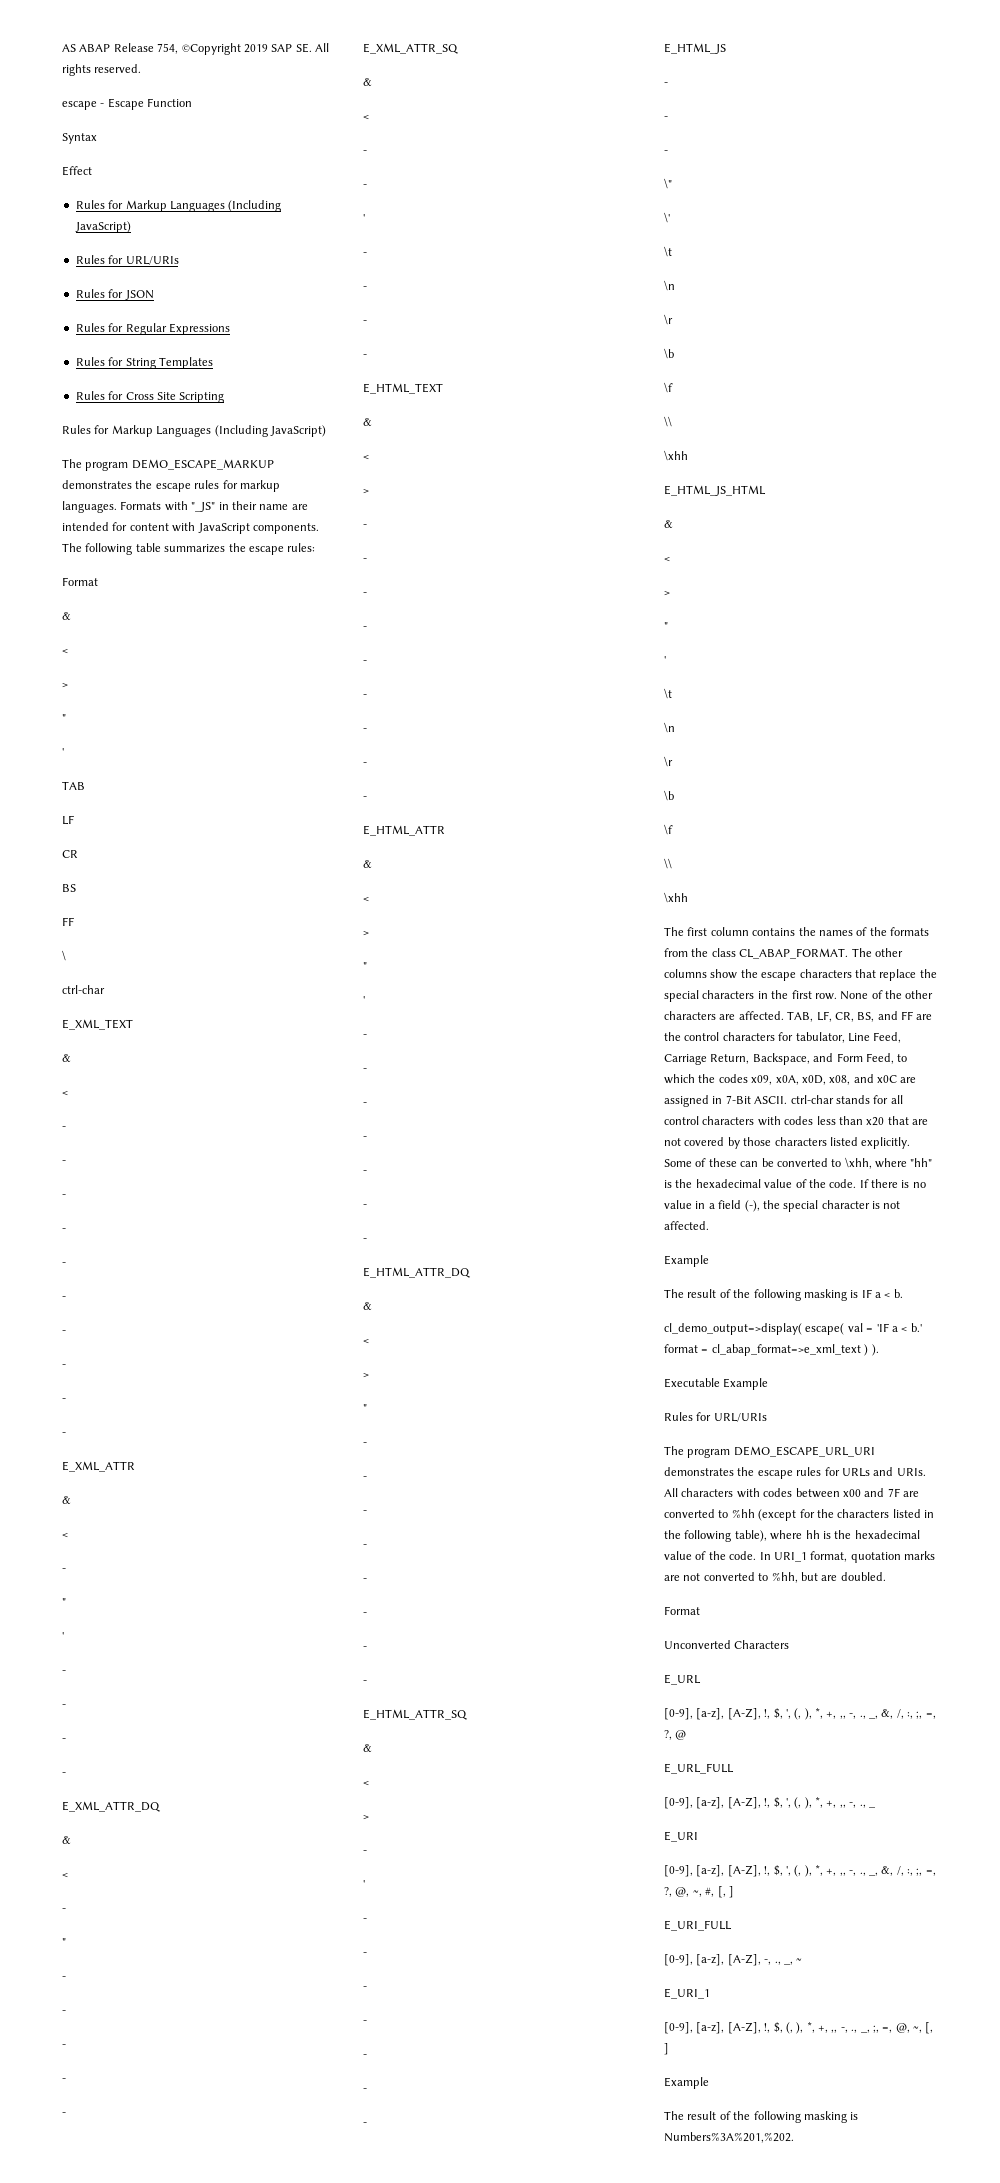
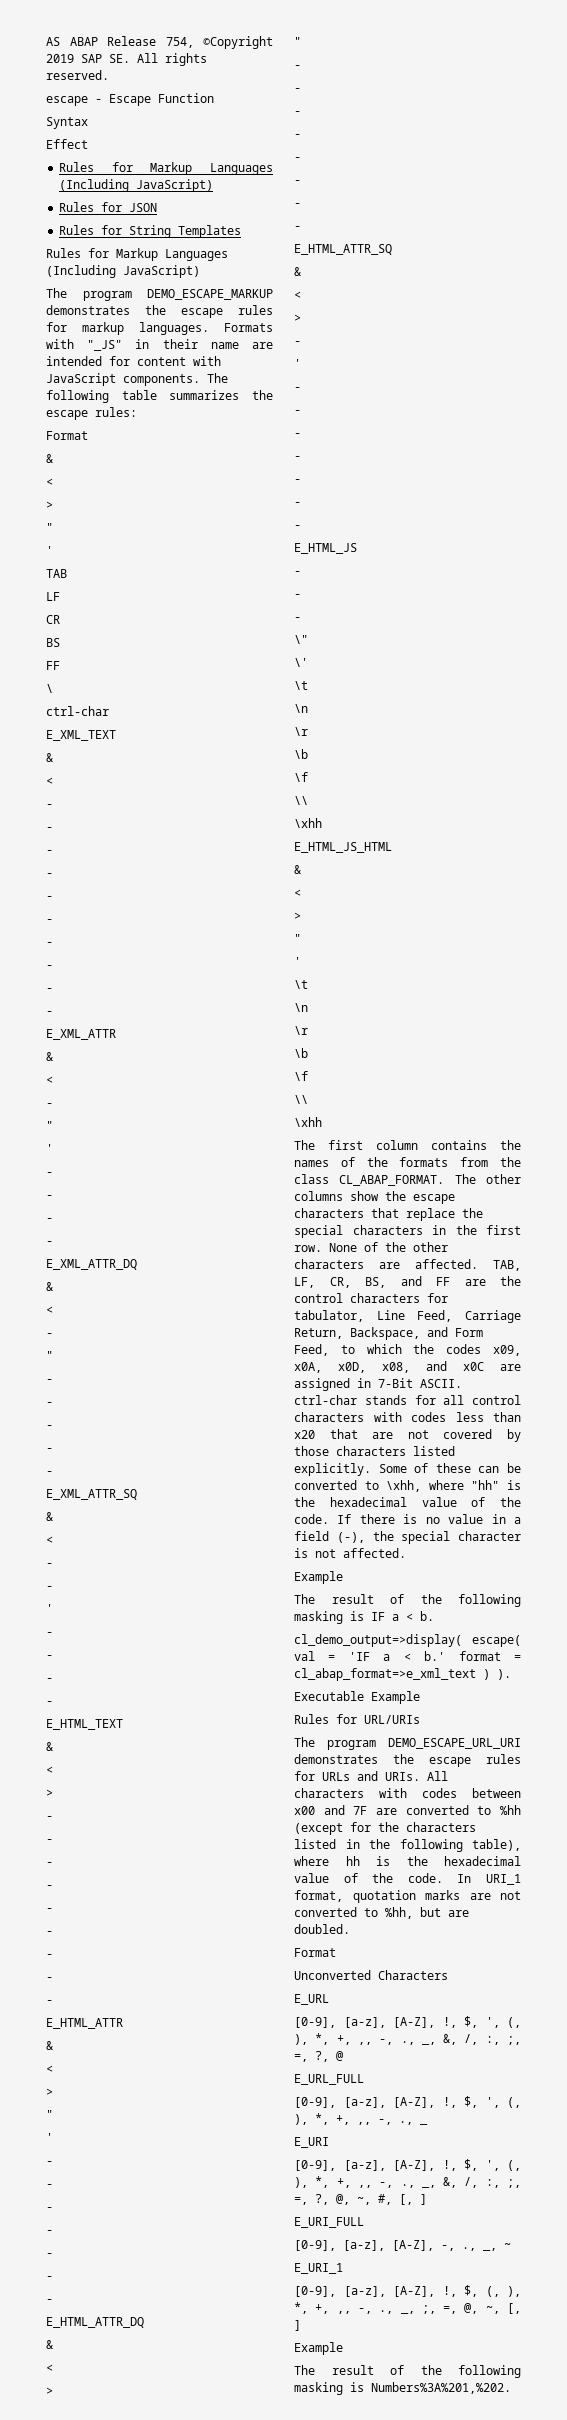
  Effect
  Rules for Markup Languages (Including JavaScript)
- Rules for URL/URIs
- Rules for Regular Expressions
- Rules for Cross Site Scripting

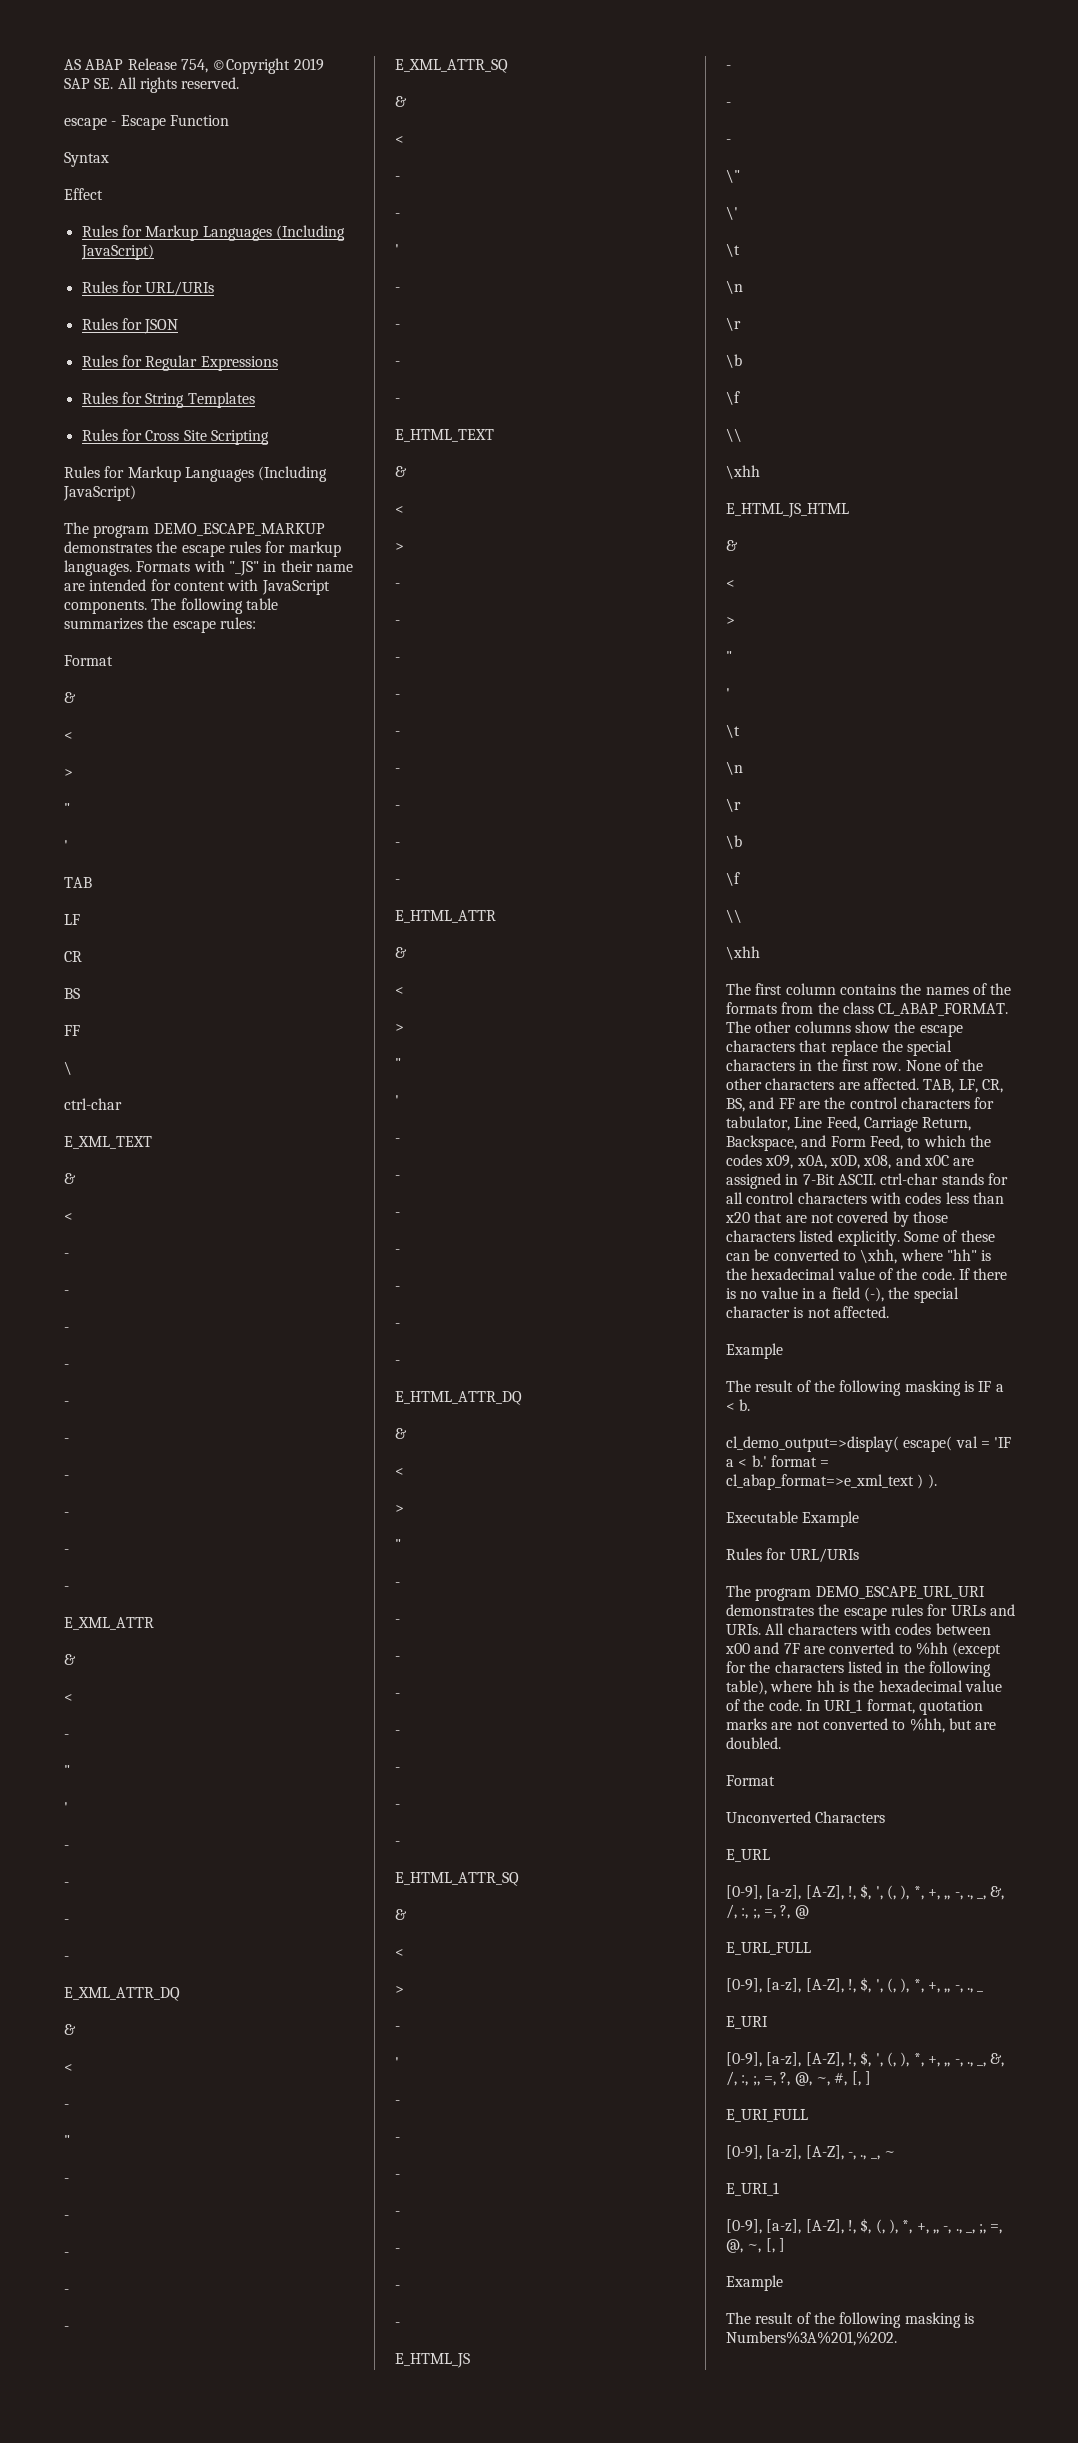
  Effect
  Rules for Markup Languages (Including JavaScript)
+ Rules for URL/URIs
+ Rules for Regular Expressions
+ Rules for Cross Site Scripting

